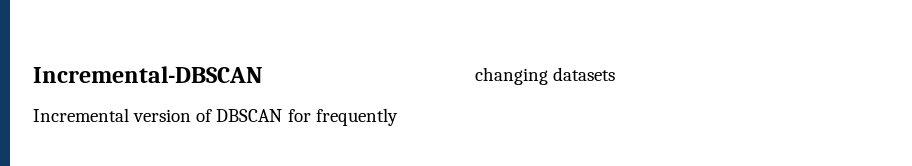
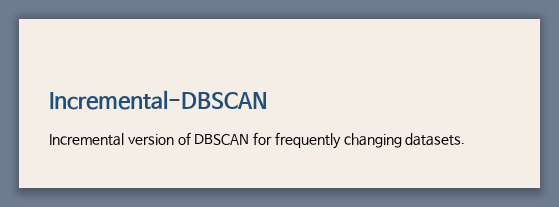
- Incremental version of DBSCAN for frequently changing datasets
+ Incremental version of DBSCAN for frequently changing datasets.

